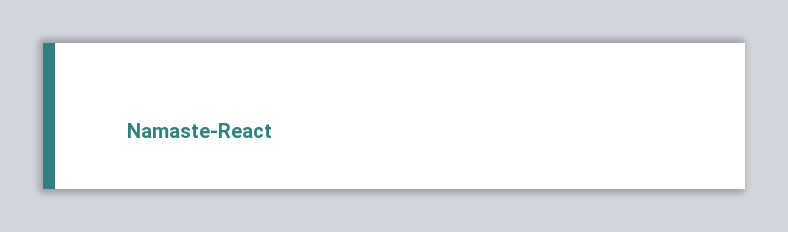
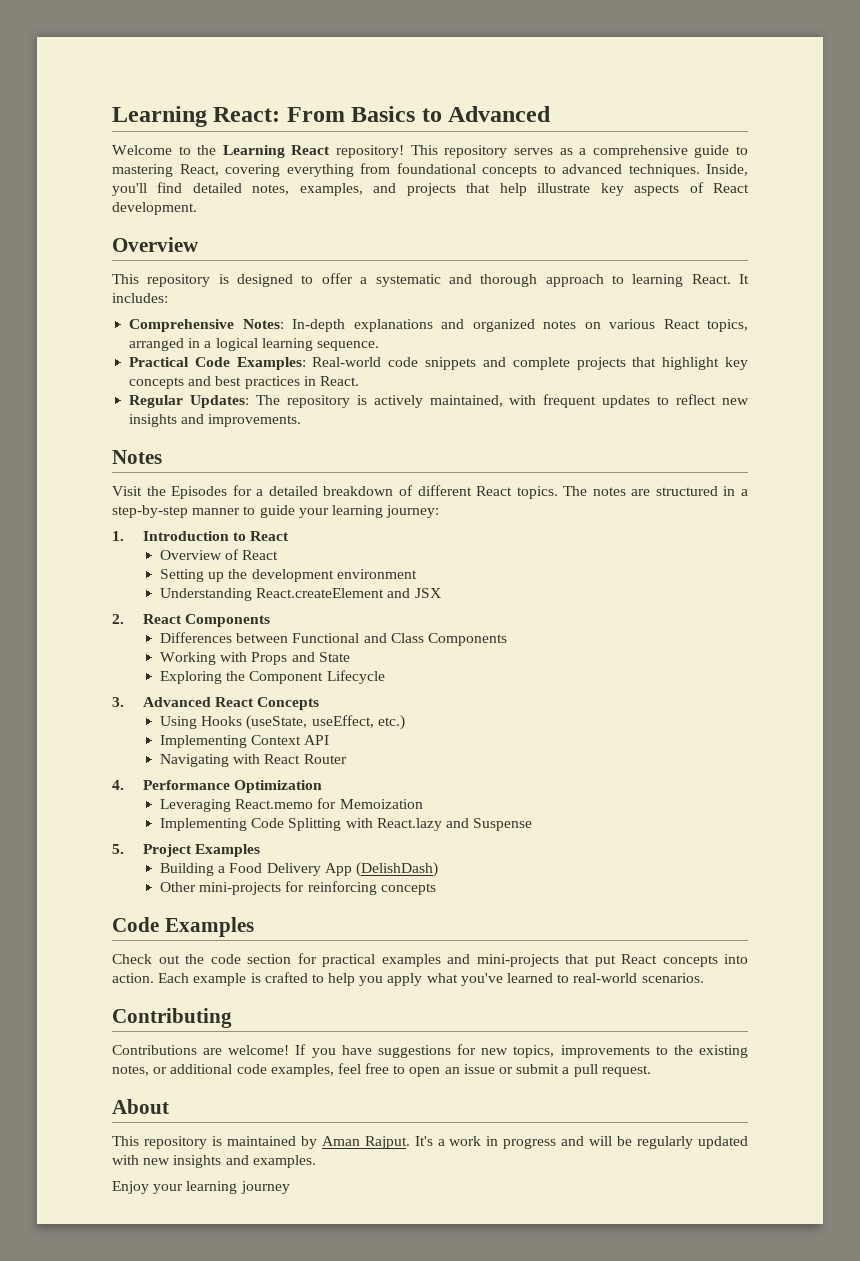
- Namaste-React
+ Learning React: From Basics to Advanced
+ Welcome to the Learning React repository! This repository serves as a comprehensive guide to mastering React, covering everything from foundational concepts to advanced techniques. Inside, you'll find detailed notes, examples, and projects that help illustrate key aspects of React development.
+ Overview
+ This repository is designed to offer a systematic and thorough approach to learning React. It includes:
+ Comprehensive Notes: In-depth explanations and organized notes on various React topics, arranged in a logical learning sequence.
+ Practical Code Examples: Real-world code snippets and complete projects that highlight key concepts and best practices in React.
+ Regular Updates: The repository is actively maintained, with frequent updates to reflect new insights and improvements.
+ Notes
+ Visit the Episodes for a detailed breakdown of different React topics. The notes are structured in a step-by-step manner to guide your learning journey:
+ 1. Introduction to React
+ Overview of React
+ Setting up the development environment
+ Understanding React.createElement and JSX
+ 2. React Components
+ Differences between Functional and Class Components
+ Working with Props and State
+ Exploring the Component Lifecycle
+ 3. Advanced React Concepts
+ Using Hooks (useState, useEffect, etc.)
+ Implementing Context API
+ Navigating with React Router
+ 4. Performance Optimization
+ Leveraging React.memo for Memoization
+ Implementing Code Splitting with React.lazy and Suspense
+ 5. Project Examples
+ Building a Food Delivery App (DelishDash)
+ Other mini-projects for reinforcing concepts
+ Code Examples
+ Check out the code section for practical examples and mini-projects that put React concepts into action. Each example is crafted to help you apply what you've learned to real-world scenarios.
+ Contributing
+ Contributions are welcome! If you have suggestions for new topics, improvements to the existing notes, or additional code examples, feel free to open an issue or submit a pull request.
+ About
+ This repository is maintained by Aman Rajput. It's a work in progress and will be regularly updated with new insights and examples.
+ Enjoy your learning journey

